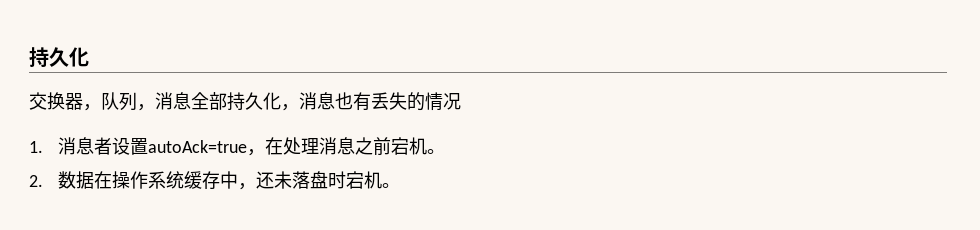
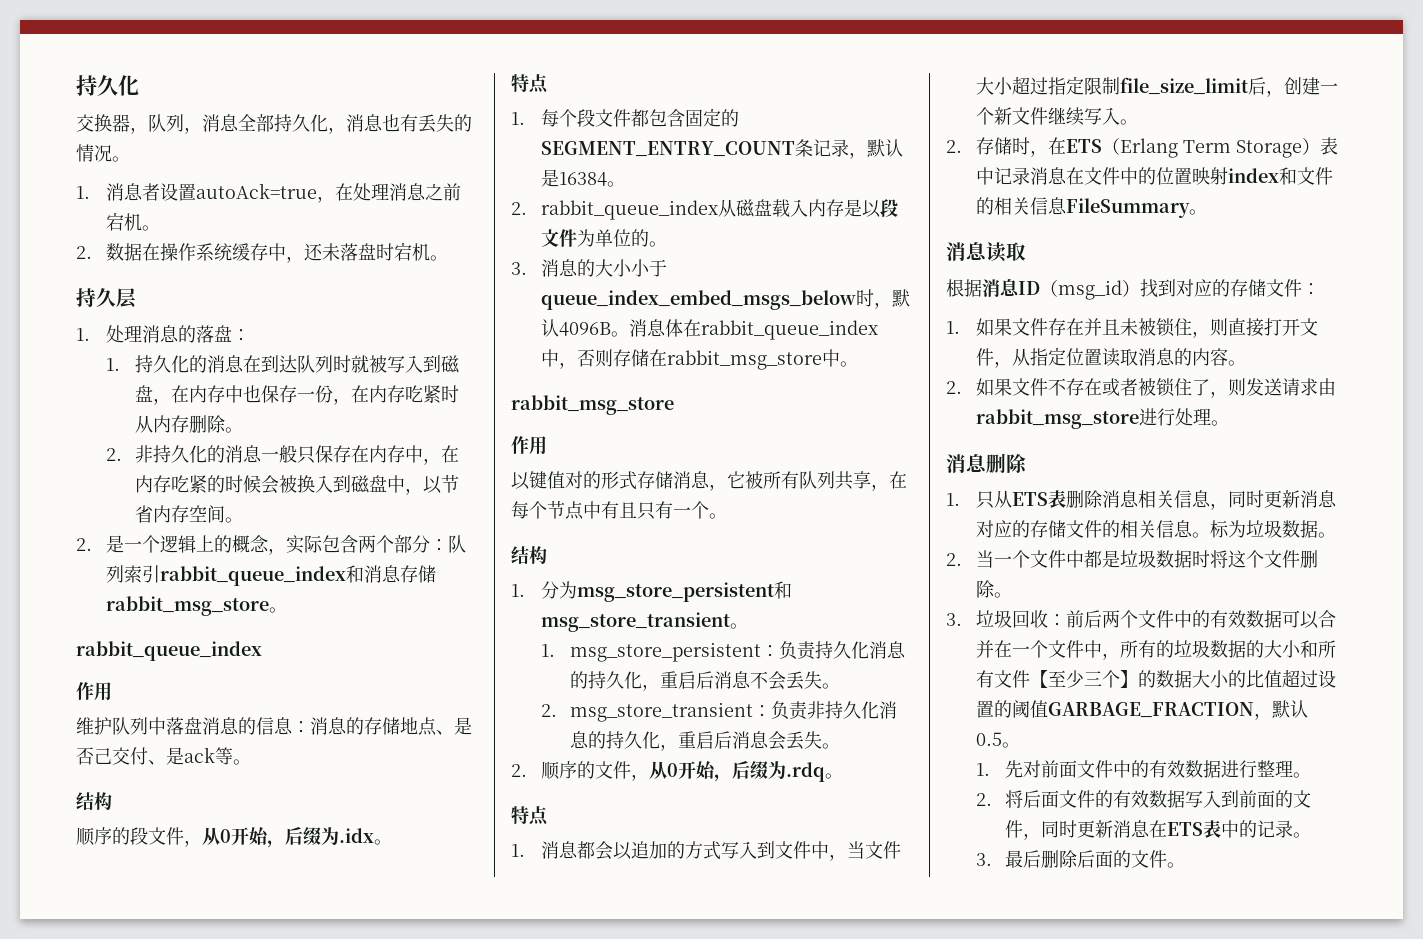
- 交换器，队列，消息全部持久化，消息也有丢失的情况
+ 交换器，队列，消息全部持久化，消息也有丢失的情况。
+ 持久层
+ 1.处理消息的落盘：
+ 1.持久化的消息在到达队列时就被写入到磁盘，在内存中也保存一份，在内存吃紧时从内存删除。
+ 2.非持久化的消息一般只保存在内存中，在内存吃紧的时候会被换入到磁盘中，以节省内存空间。
+ 2.是一个逻辑上的概念，实际包含两个部分：队列索引rabbit_queue_index和消息存储rabbit_msg_store。
+ rabbit_queue_index
+ 作用
+ 维护队列中落盘消息的信息：消息的存储地点、是否己交付、是ack等。
+ 结构
+ 顺序的段文件，从0开始，后缀为.idx。
+ 特点
+ 1.每个段文件都包含固定的SEGMENT_ENTRY_COUNT条记录，默认是16384。
+ 2. rabbit_queue_index从磁盘载入内存是以段文件为单位的。
+ 3.消息的大小小于queue_index_embed_msgs_below时，默认4096B。消息体在rabbit_queue_index中，否则存储在rabbit_msg_store中。
+ rabbit_msg_store
+ 作用
+ 以键值对的形式存储消息，它被所有队列共享，在每个节点中有且只有一个。
+ 结构
+ 1.分为msg_store_persistent和msg_store_transient。
+ 1. msg_store_persistent：负责持久化消息的持久化，重启后消息不会丢失。
+ 2. msg_store_transient：负责非持久化消息的持久化，重启后消息会丢失。
+ 2.顺序的文件，从0开始，后缀为.rdq。
+ 特点
+ 1.消息都会以追加的方式写入到文件中，当文件大小超过指定限制file_size_limit后，创建一个新文件继续写入。
+ 2.存储时，在ETS（Erlang Term Storage）表中记录消息在文件中的位置映射index和文件的相关信息FileSummary。
+ 消息读取
+ 根据消息ID（msg_id）找到对应的存储文件：
+ 1.如果文件存在并且未被锁住，则直接打开文件，从指定位置读取消息的内容。
+ 2.如果文件不存在或者被锁住了，则发送请求由rabbit_msg_store进行处理。
+ 消息删除
+ 1.只从ETS表删除消息相关信息，同时更新消息对应的存储文件的相关信息。标为垃圾数据。
+ 2.当一个文件中都是垃圾数据时将这个文件删除。
+ 3.垃圾回收：前后两个文件中的有效数据可以合并在一个文件中，所有的垃圾数据的大小和所有文件【至少三个】的数据大小的比值超过设置的阈值GARBAGE_FRACTION，默认0.5。
+ 1.先对前面文件中的有效数据进行整理。
+ 2.将后面文件的有效数据写入到前面的文件，同时更新消息在ETS表中的记录。
+ 3.最后删除后面的文件。

